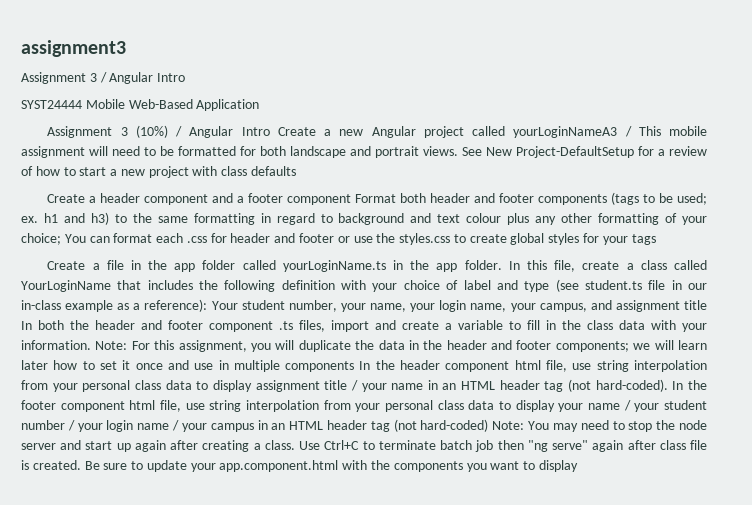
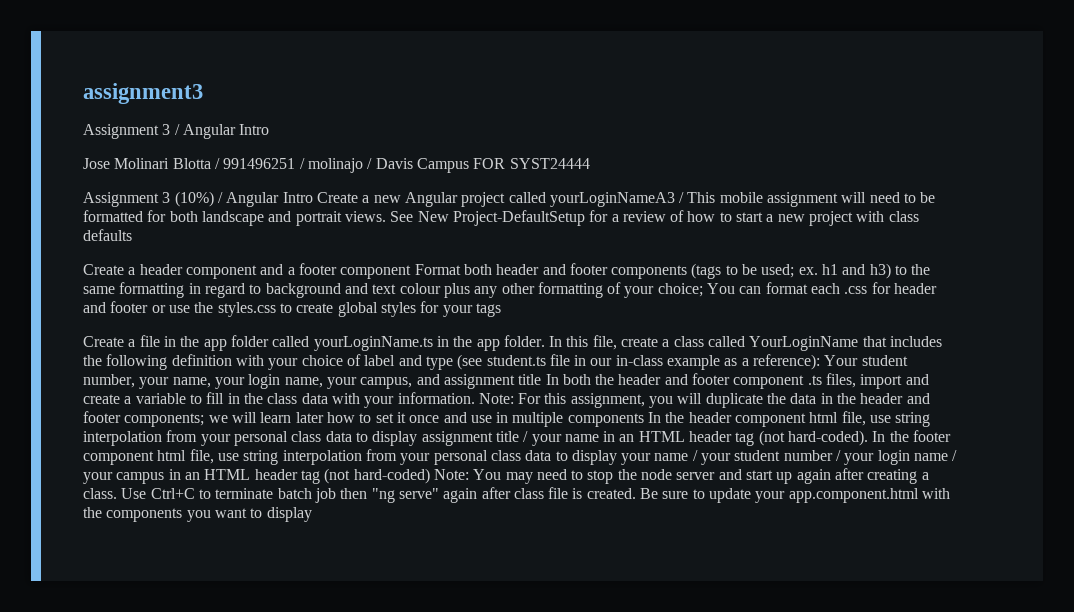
- SYST24444 Mobile Web-Based Application
+ Jose Molinari Blotta / 991496251 / molinajo / Davis Campus FOR SYST24444

